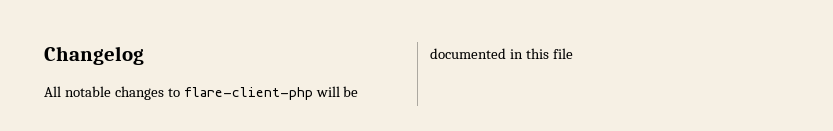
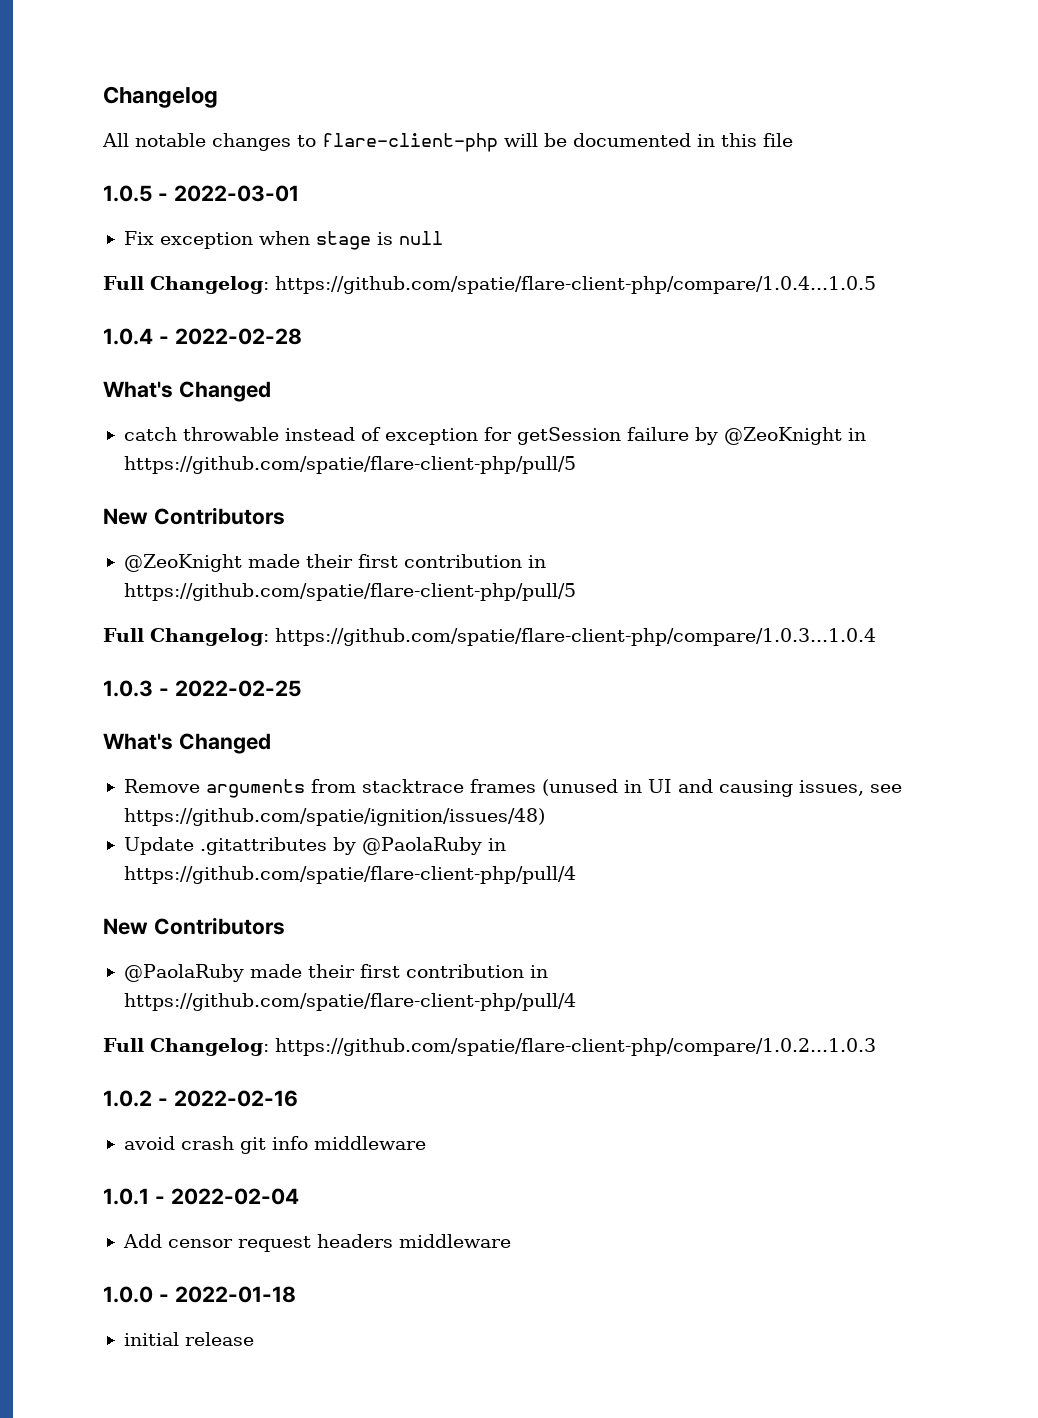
+ 1.0.5 - 2022-03-01
+ Fix exception when stage is null
+ Full Changelog: https://github.com/spatie/flare-client-php/compare/1.0.4...1.0.5
+ 1.0.4 - 2022-02-28
+ What's Changed
+ catch throwable instead of exception for getSession failure by @ZeoKnight in https://github.com/spatie/flare-client-php/pull/5
+ New Contributors
+ @ZeoKnight made their first contribution in https://github.com/spatie/flare-client-php/pull/5
+ Full Changelog: https://github.com/spatie/flare-client-php/compare/1.0.3...1.0.4
+ 1.0.3 - 2022-02-25
+ What's Changed
+ Remove arguments from stacktrace frames (unused in UI and causing issues, see https://github.com/spatie/ignition/issues/48)
+ Update .gitattributes by @PaolaRuby in https://github.com/spatie/flare-client-php/pull/4
+ New Contributors
+ @PaolaRuby made their first contribution in https://github.com/spatie/flare-client-php/pull/4
+ Full Changelog: https://github.com/spatie/flare-client-php/compare/1.0.2...1.0.3
+ 1.0.2 - 2022-02-16
+ avoid crash git info middleware
+ 1.0.1 - 2022-02-04
+ Add censor request headers middleware
+ 1.0.0 - 2022-01-18
+ initial release

